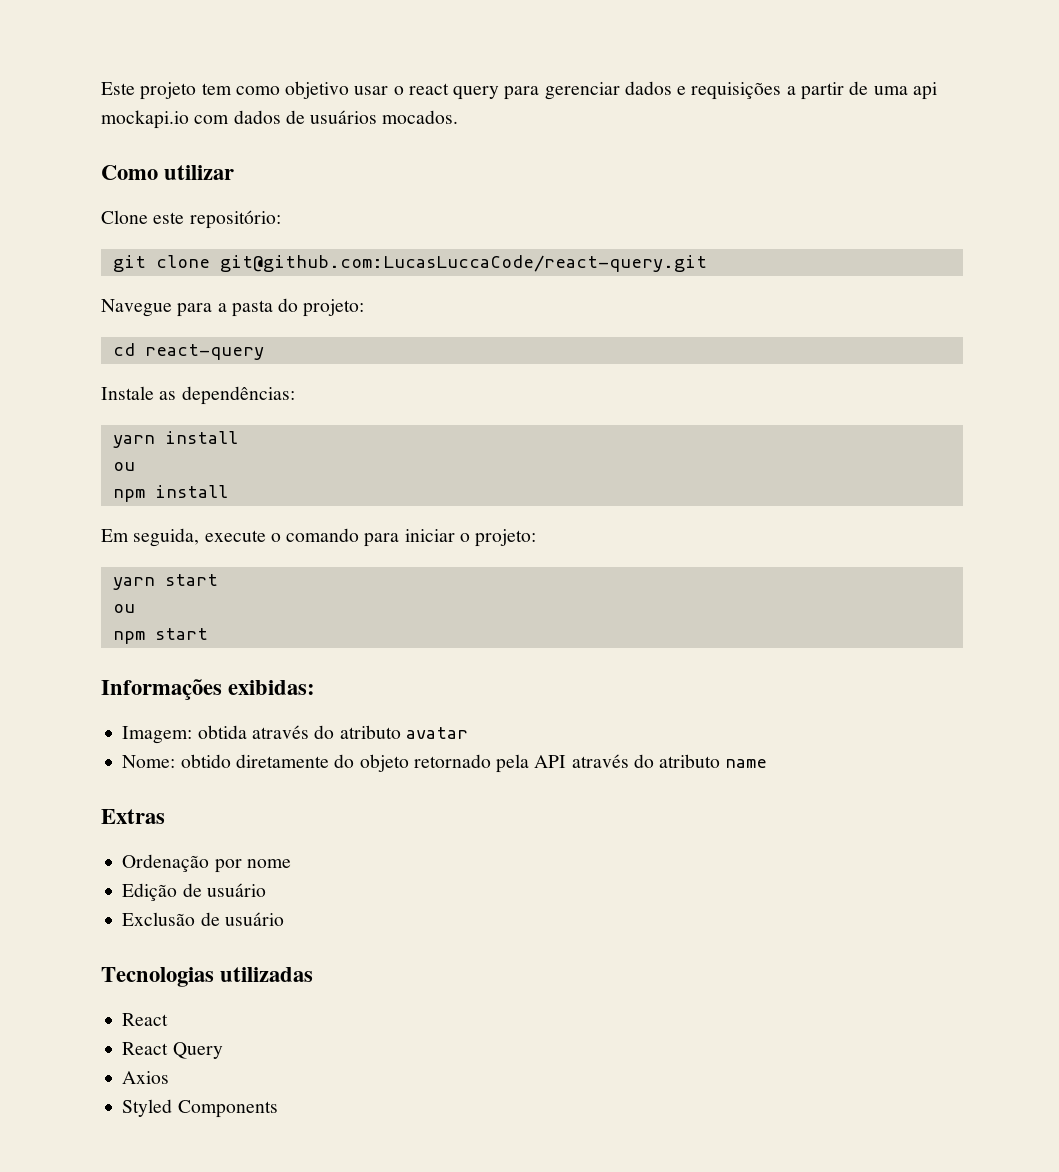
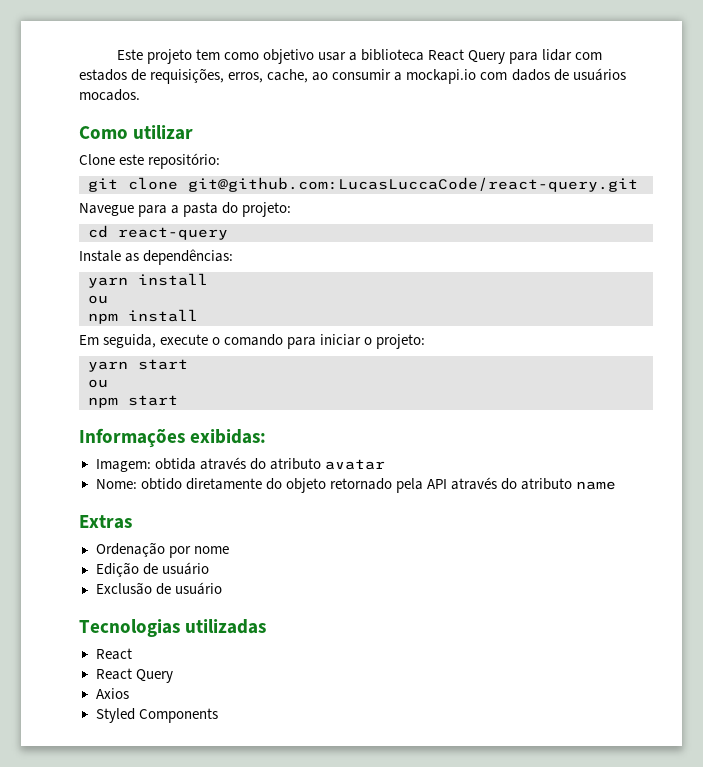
- Este projeto tem como objetivo usar o react query para gerenciar dados e requisições a partir de uma api mockapi.io com dados de usuários mocados.
+ Este projeto tem como objetivo usar a biblioteca React Query para lidar com estados de requisições, erros, cache, ao consumir a mockapi.io com dados de usuários mocados.

